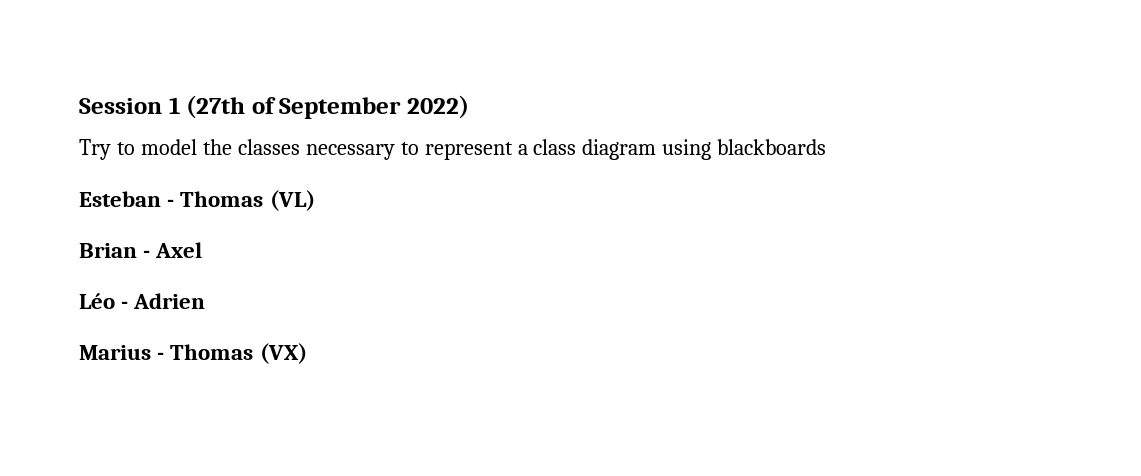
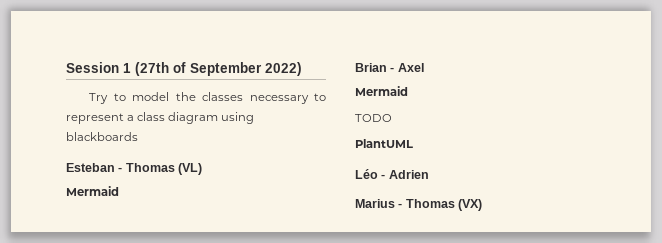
  Esteban - Thomas (VL)
+ Mermaid
  Brian - Axel
+ Mermaid
+ TODO
+ PlantUML

